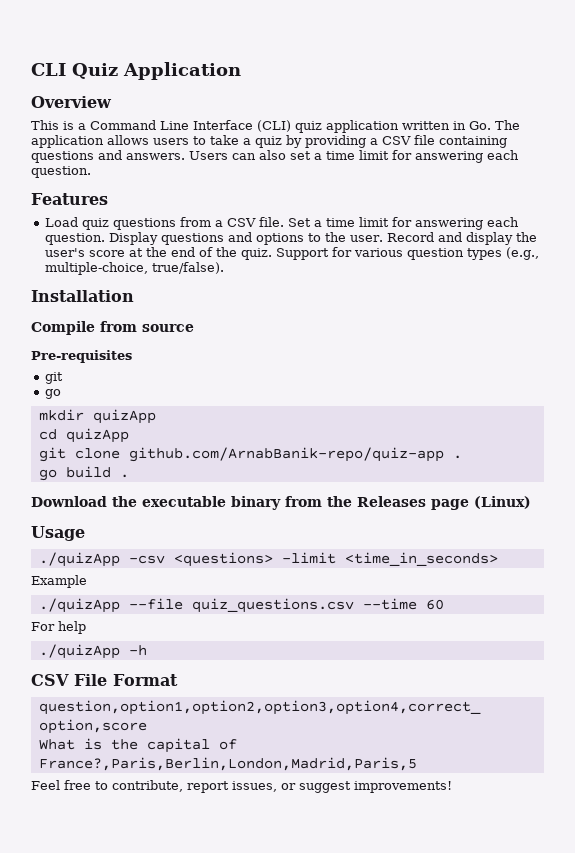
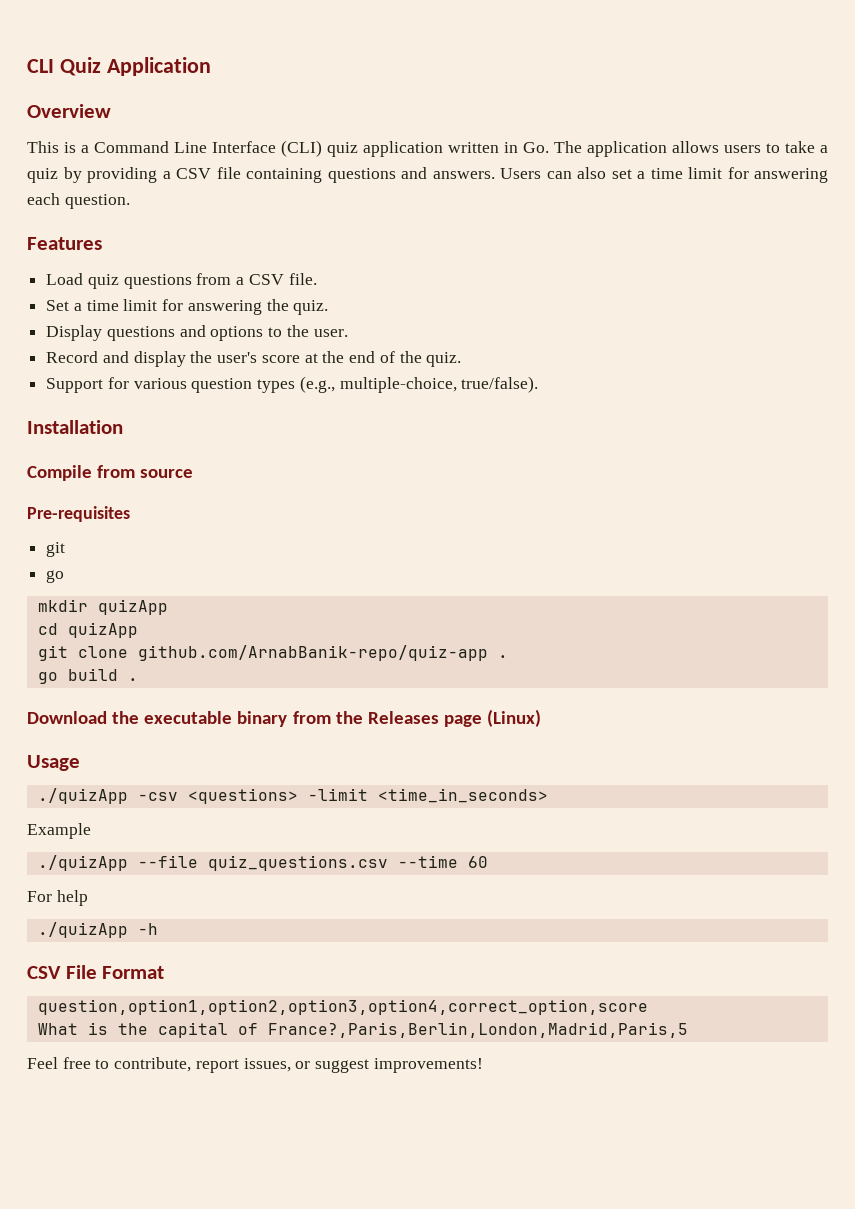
- Load quiz questions from a CSV file. Set a time limit for answering each question. Display questions and options to the user. Record and display the user's score at the end of the quiz. Support for various question types (e.g., multiple-choice, true/false).
+ Load quiz questions from a CSV file.
+ Set a time limit for answering the quiz.
+ Display questions and options to the user.
+ Record and display the user's score at the end of the quiz.
+ Support for various question types (e.g., multiple-choice, true/false).

